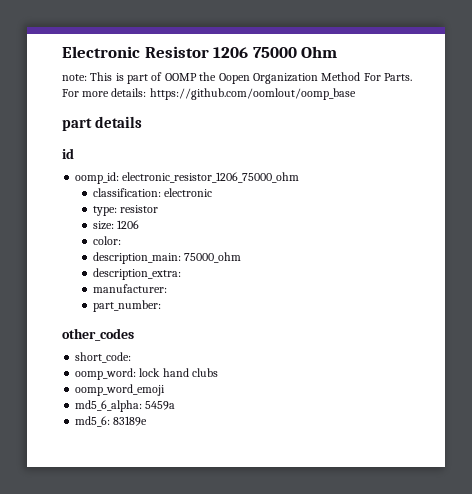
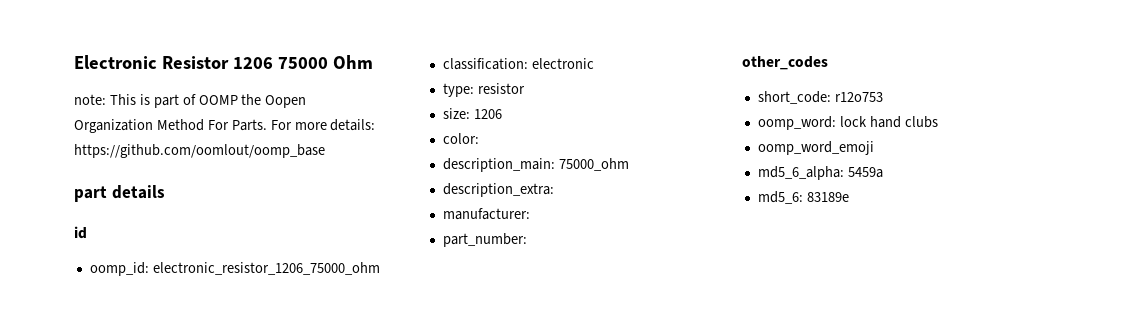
- short_code:
+ short_code: r12o753

